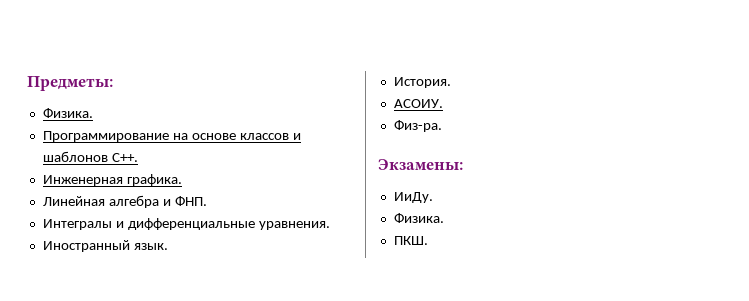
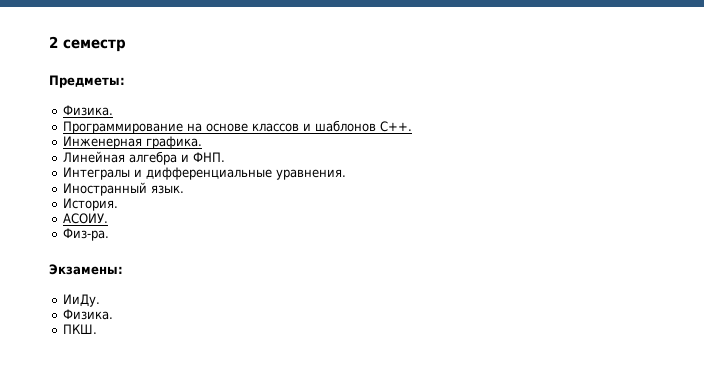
+ 2 семестр

